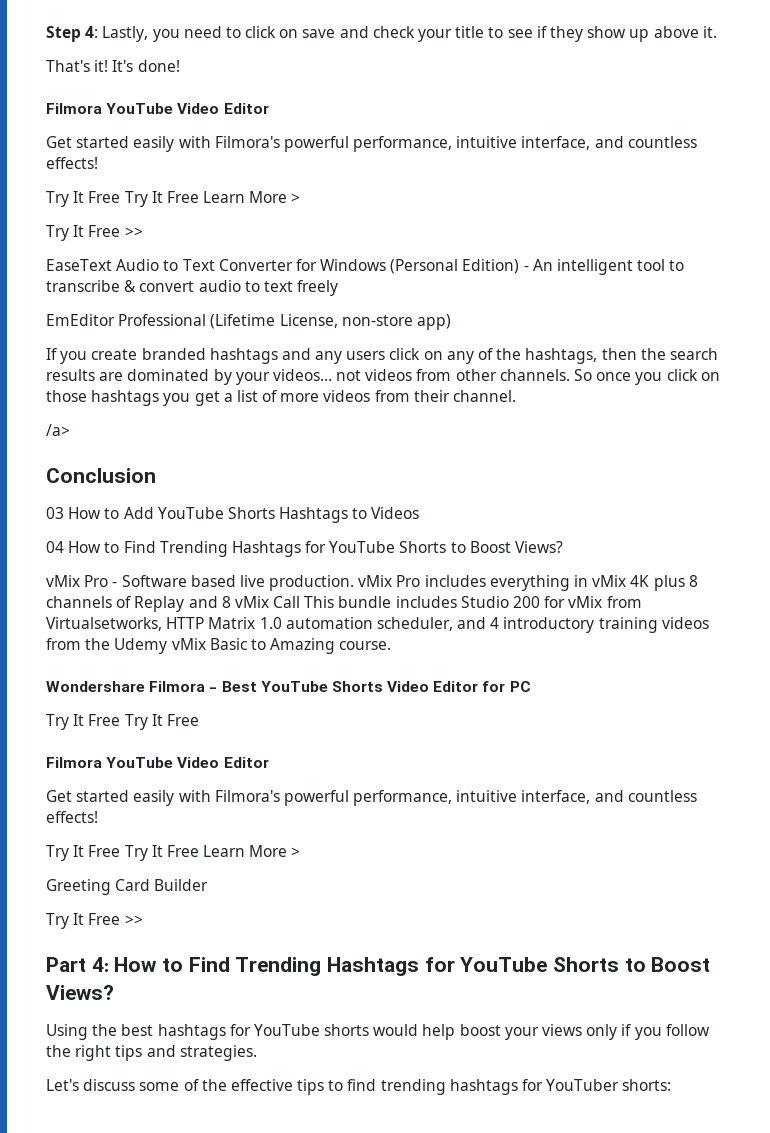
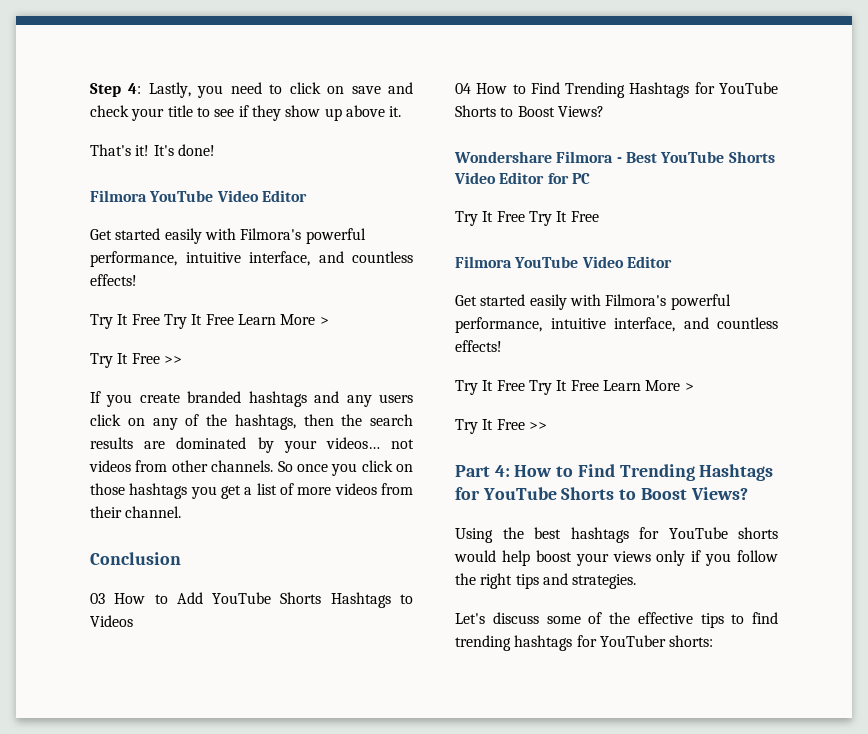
- EaseText Audio to Text Converter for Windows (Personal Edition) - An intelligent tool to transcribe & convert audio to text freely
- EmEditor Professional (Lifetime License, non-store app)
- /a>
- vMix Pro - Software based live production. vMix Pro includes everything in vMix 4K plus 8 channels of Replay and 8 vMix Call This bundle includes Studio 200 for vMix from Virtualsetworks, HTTP Matrix 1.0 automation scheduler, and 4 introductory training videos from the Udemy vMix Basic to Amazing course.
- Greeting Card Builder

